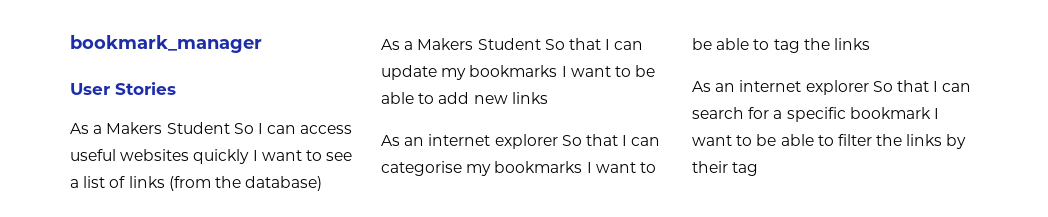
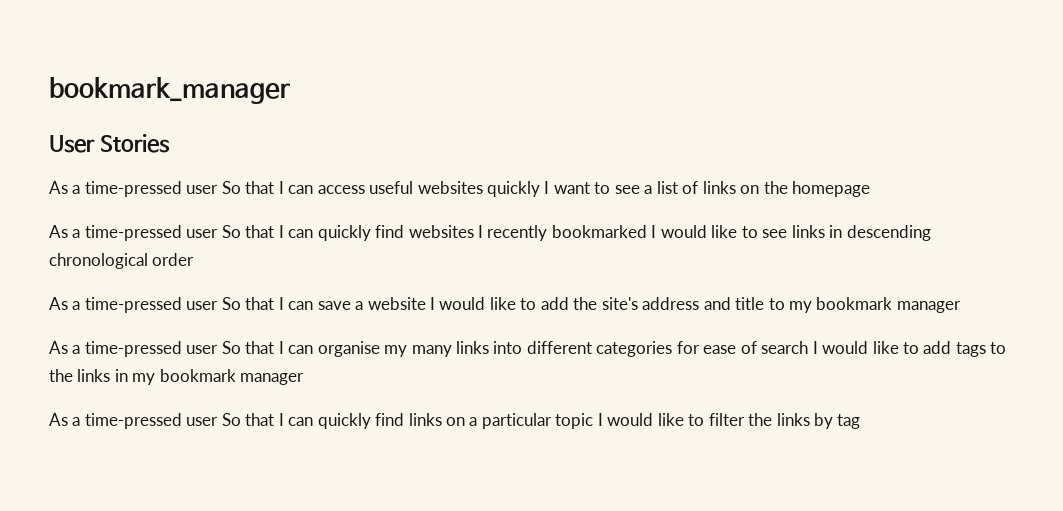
- As a Makers Student So I can access useful websites quickly I want to see a list of links (from the database)
- As a Makers Student So that I can update my bookmarks I want to be able to add new links
- As an internet explorer So that I can categorise my bookmarks I want to be able to tag the links
- As an internet explorer So that I can search for a specific bookmark I want to be able to filter the links by their tag
+ As a time-pressed user So that I can access useful websites quickly I want to see a list of links on the homepage
+ As a time-pressed user So that I can quickly find websites I recently bookmarked I would like to see links in descending chronological order
+ As a time-pressed user So that I can save a website I would like to add the site's address and title to my bookmark manager
+ As a time-pressed user So that I can organise my many links into different categories for ease of search I would like to add tags to the links in my bookmark manager
+ As a time-pressed user So that I can quickly find links on a particular topic I would like to filter the links by tag

